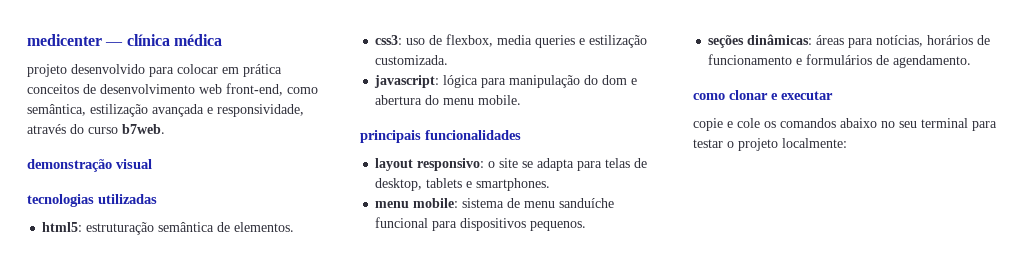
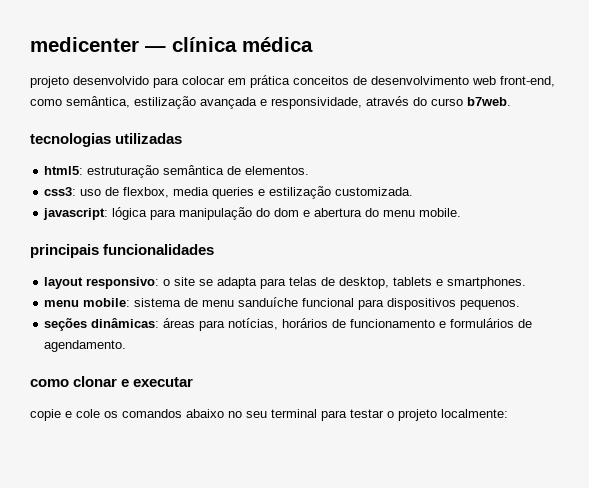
- demonstração visual

